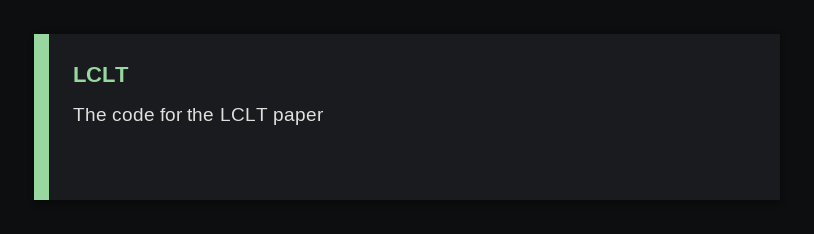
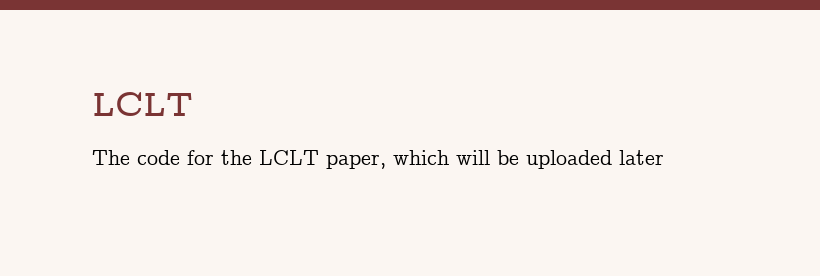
- The code for the LCLT paper
+ The code for the LCLT paper, which will be uploaded later

